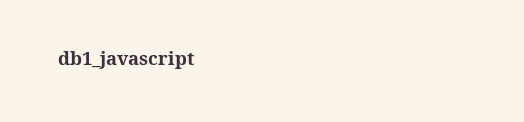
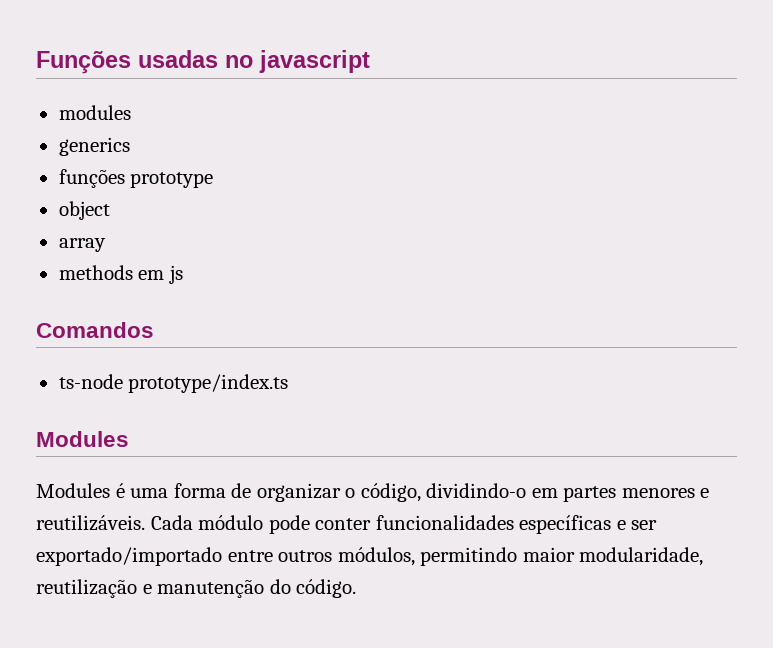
- db1_javascript
+ Funções usadas no javascript
+ modules
+ generics
+ funções prototype
+ object
+ array
+ methods em js
+ Comandos
+ ts-node prototype/index.ts
+ Modules
+ Modules é uma forma de organizar o código, dividindo-o em partes menores e reutilizáveis. Cada módulo pode conter funcionalidades específicas e ser exportado/importado entre outros módulos, permitindo maior modularidade, reutilização e manutenção do código.

